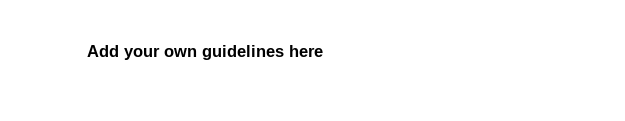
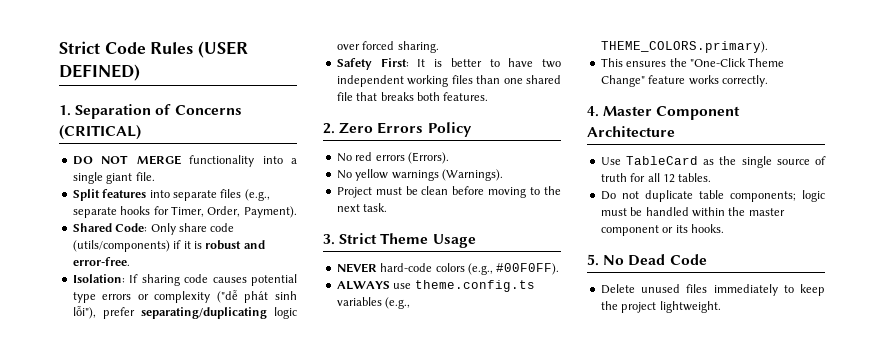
- Add your own guidelines here
+ Strict Code Rules (USER DEFINED)
+ 1. Separation of Concerns (CRITICAL)
+ DO NOT MERGE functionality into a single giant file.
+ Split features into separate files (e.g., separate hooks for Timer, Order, Payment).
+ Shared Code: Only share code (utils/components) if it is robust and error-free.
+ Isolation: If sharing code causes potential type errors or complexity ("dễ phát sinh lỗi"), prefer separating/duplicating logic over forced sharing.
+ Safety First: It is better to have two independent working files than one shared file that breaks both features.
+ 2. Zero Errors Policy
+ No red errors (Errors).
+ No yellow warnings (Warnings).
+ Project must be clean before moving to the next task.
+ 3. Strict Theme Usage
+ NEVER hard-code colors (e.g., #00F0FF).
+ ALWAYS use theme.config.ts variables (e.g., THEME_COLORS.primary).
+ This ensures the "One-Click Theme Change" feature works correctly.
+ 4. Master Component Architecture
+ Use TableCard as the single source of truth for all 12 tables.
+ Do not duplicate table components; logic must be handled within the master component or its hooks.
+ 5. No Dead Code
+ Delete unused files immediately to keep the project lightweight.

